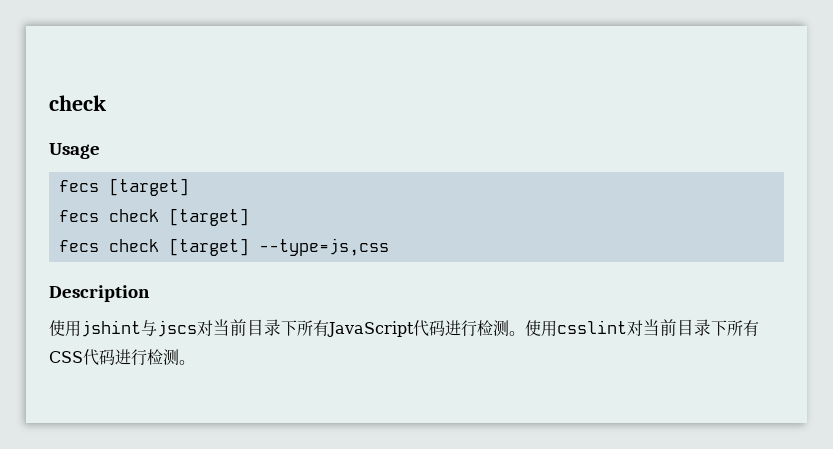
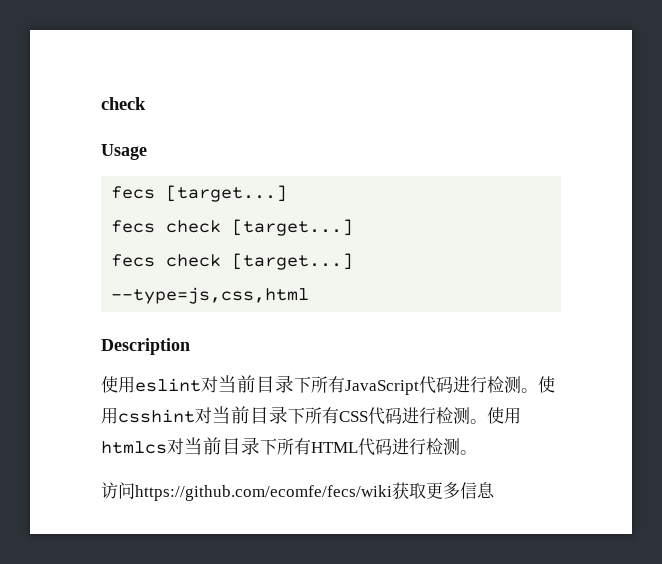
- fecs [target]
- fecs check [target]
- fecs check [target] --type=js,css
+ fecs [target...]
+ fecs check [target...]
+ fecs check [target...] --type=js,css,html
- 使用jshint与jscs对当前目录下所有JavaScript代码进行检测。
+ 使用eslint对当前目录下所有JavaScript代码进行检测。
- 使用csslint对当前目录下所有CSS代码进行检测。
+ 使用csshint对当前目录下所有CSS代码进行检测。
+ 使用htmlcs对当前目录下所有HTML代码进行检测。
+ 访问https://github.com/ecomfe/fecs/wiki获取更多信息

